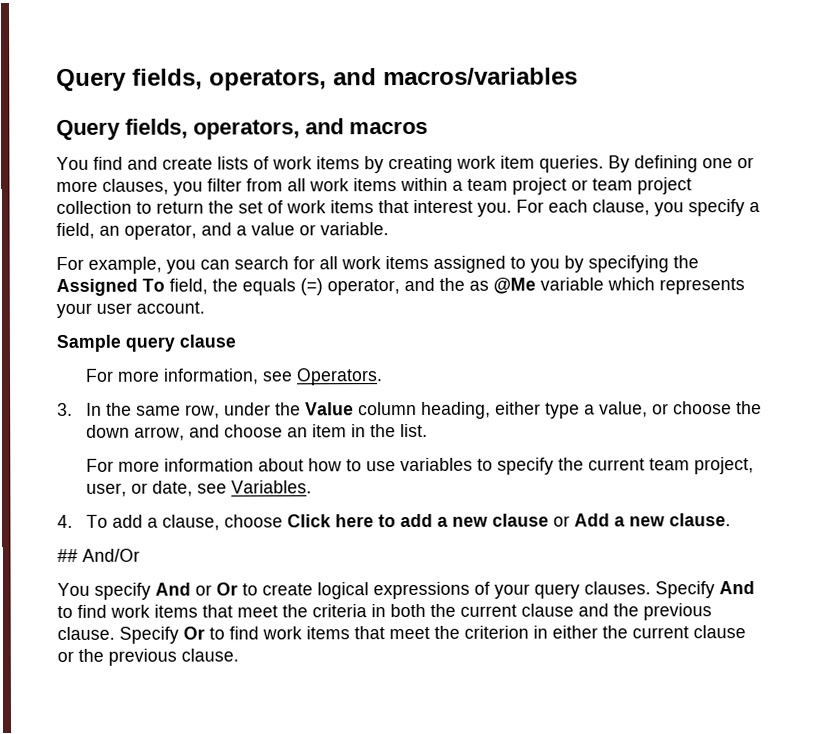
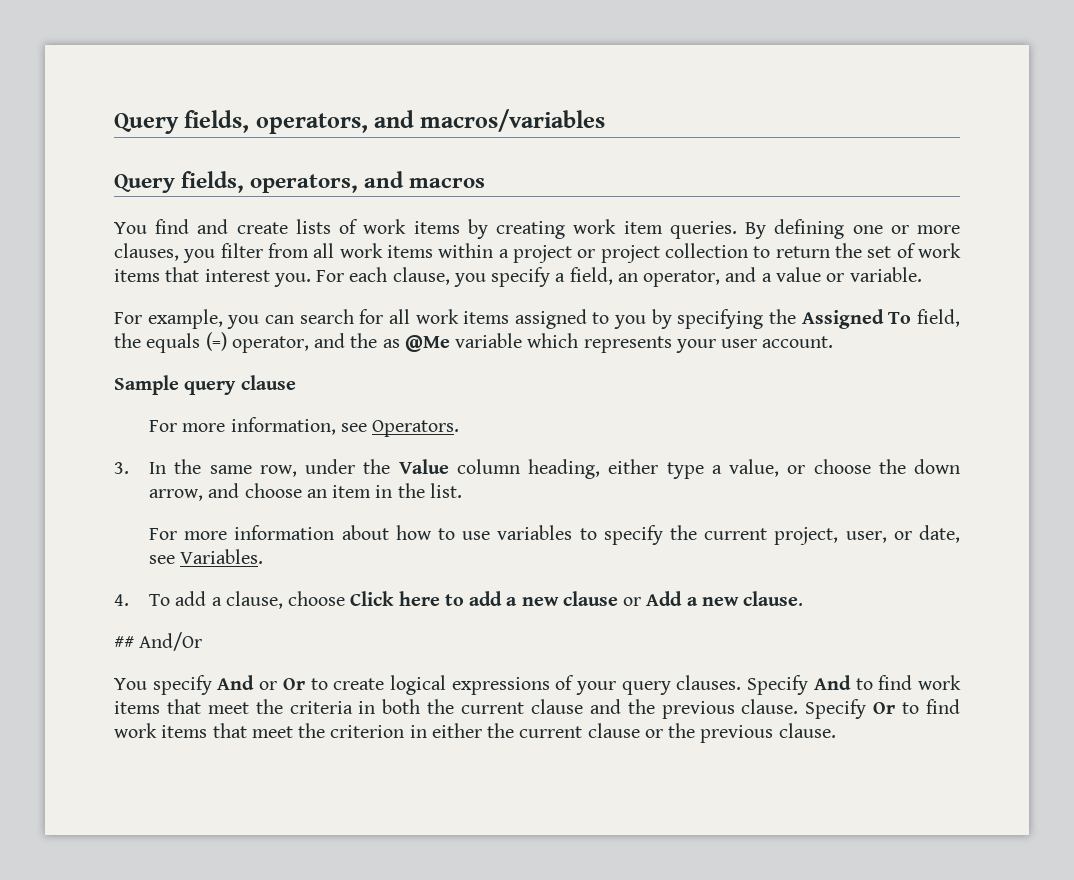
- By defining one or more clauses, you filter from all work items within a team project or team project collection to return the set of work items that interest you.
+ By defining one or more clauses, you filter from all work items within a project or project collection to return the set of work items that interest you.
- For more information about how to use variables to specify the current team project, user, or date, see Variables.
+ For more information about how to use variables to specify the current project, user, or date, see Variables.

